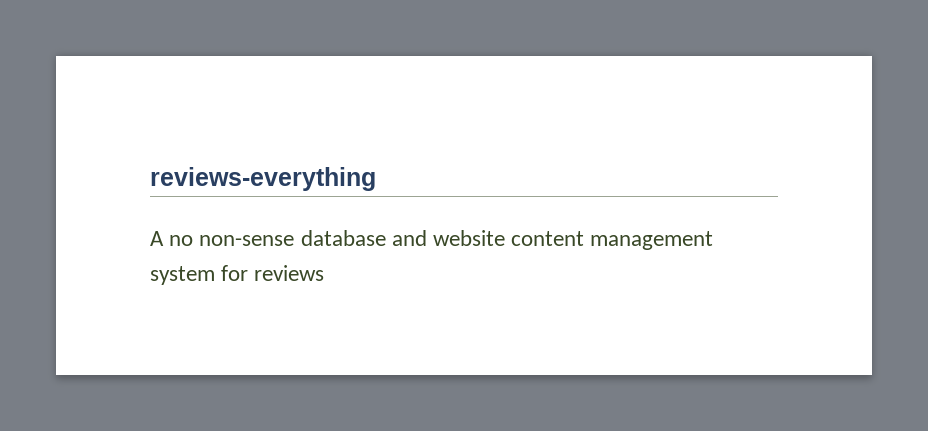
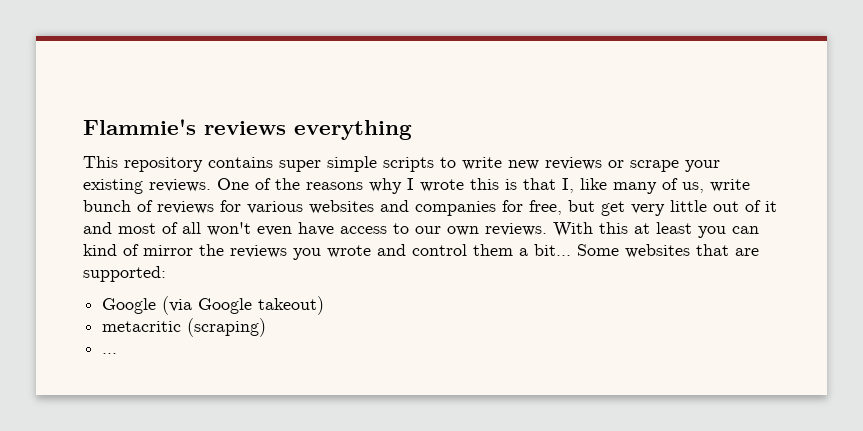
- reviews-everything
- A no non-sense database and website content management system for reviews
+ Flammie's reviews everything
+ This repository contains super simple scripts to write new reviews or scrape your existing reviews. One of the reasons why I wrote this is that I, like many of us, write bunch of reviews for various websites and companies for free, but get very little out of it and most of all won't even have access to our own reviews. With this at least you can kind of mirror the reviews you wrote and control them a bit... Some websites that are supported:
+ Google (via Google takeout)
+ metacritic (scraping)
+ ...

